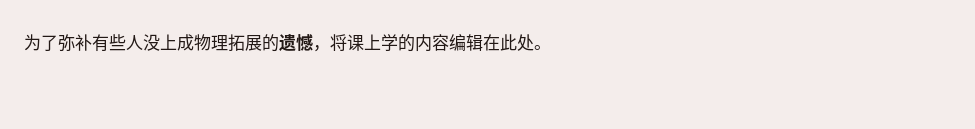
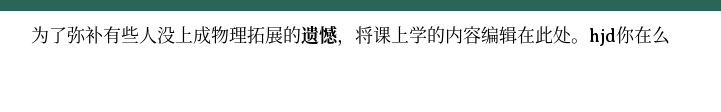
- 为了弥补有些人没上成物理拓展的遗憾，将课上学的内容编辑在此处。
+ 为了弥补有些人没上成物理拓展的遗憾，将课上学的内容编辑在此处。hjd你在么

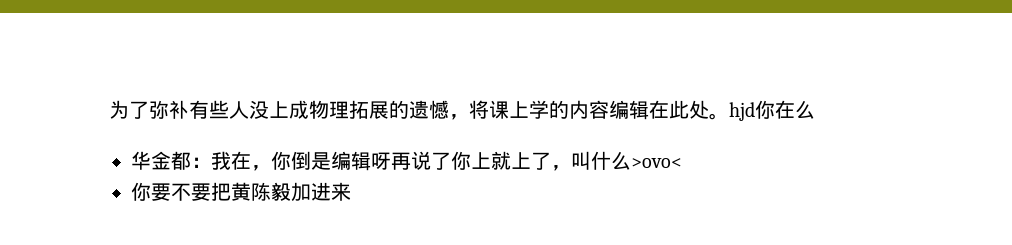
+ 华金都：我在，你倒是编辑呀再说了你上就上了，叫什么>ovo<
+ 你要不要把黄陈毅加进来

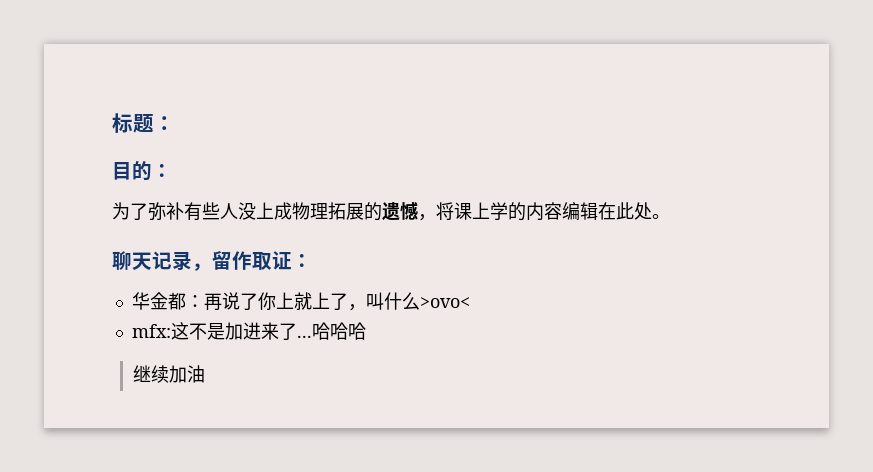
+ 标题：
+ 目的：
- 为了弥补有些人没上成物理拓展的遗憾，将课上学的内容编辑在此处。hjd你在么
- 华金都：我在，你倒是编辑呀再说了你上就上了，叫什么>ovo<
+ 为了弥补有些人没上成物理拓展的遗憾，将课上学的内容编辑在此处。
+ 聊天记录，留作取证：
+ 华金都：再说了你上就上了，叫什么>ovo<
- 你要不要把黄陈毅加进来
+ mfx:这不是加进来了...哈哈哈
+ 继续加油

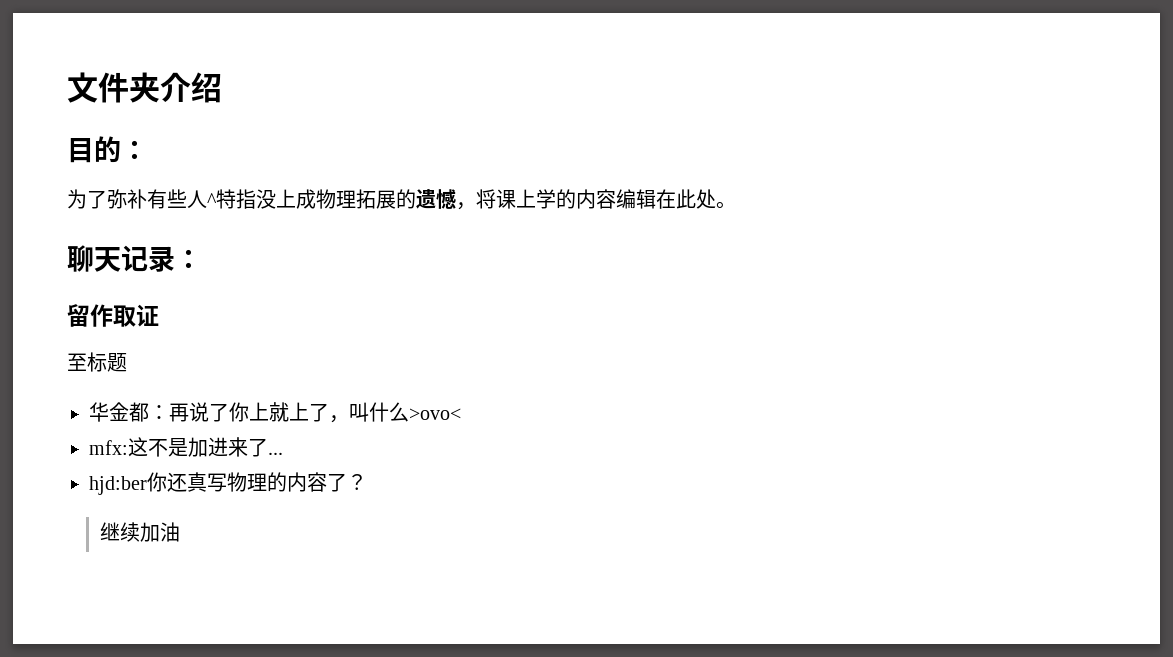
- 标题：
+ 文件夹介绍
- 为了弥补有些人没上成物理拓展的遗憾，将课上学的内容编辑在此处。
+ 为了弥补有些人^特指没上成物理拓展的遗憾，将课上学的内容编辑在此处。
- 聊天记录，留作取证：
+ 聊天记录：
+ 留作取证
+ 至标题
- mfx:这不是加进来了...哈哈哈
+ mfx:这不是加进来了...
+ hjd:ber你还真写物理的内容了？

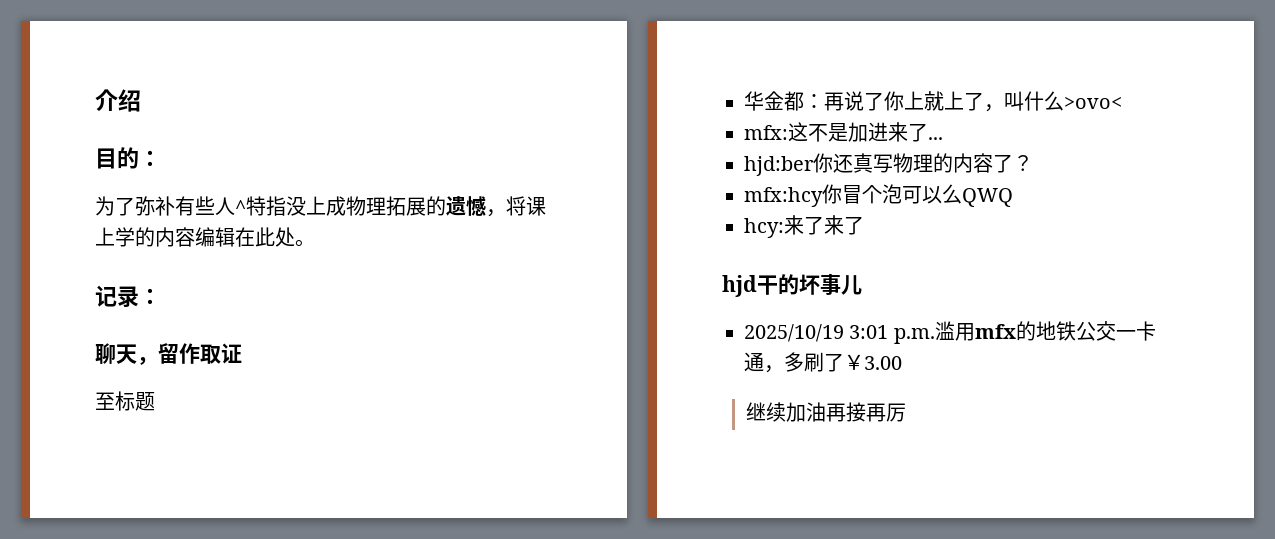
- 文件夹介绍
+ 介绍
- 聊天记录：
+ 记录：
- 留作取证
+ 聊天，留作取证
+ mfx:hcy你冒个泡可以么QWQ
+ hcy:来了来了
+ hjd干的坏事儿
+ 2025/10/19 3:01 p.m.滥用mfx的地铁公交一卡通，多刷了￥3.00
- 继续加油
+ 继续加油再接再厉

